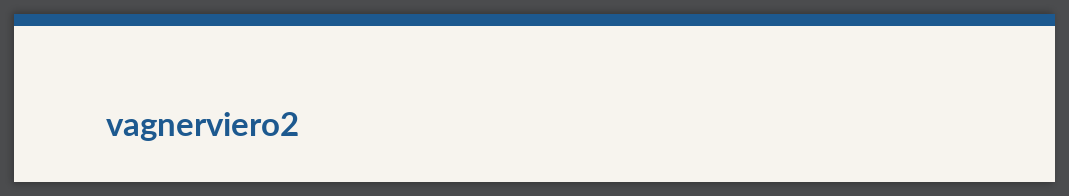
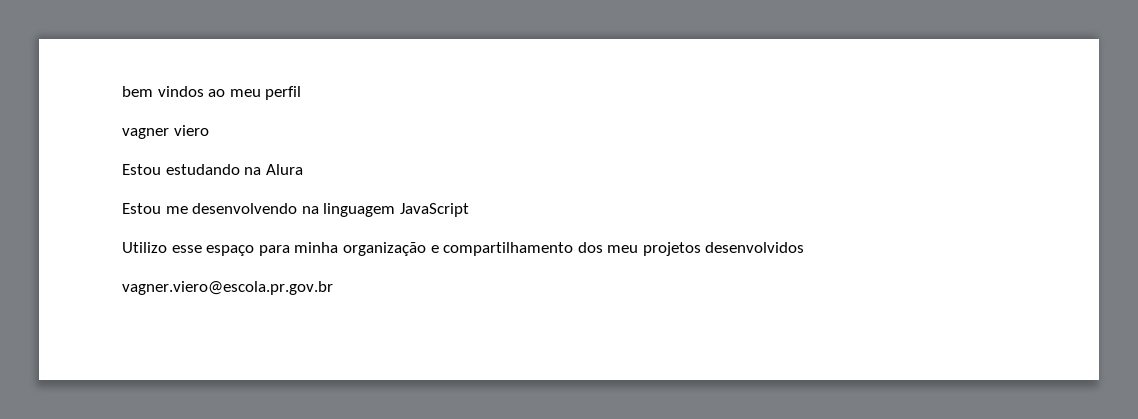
- vagnerviero2
+ bem vindos ao meu perfil
+ vagner viero
+ Estou estudando na Alura
+ Estou me desenvolvendo na linguagem JavaScript
+ Utilizo esse espaço para minha organização e compartilhamento dos meu projetos desenvolvidos
+ vagner.viero@escola.pr.gov.br

